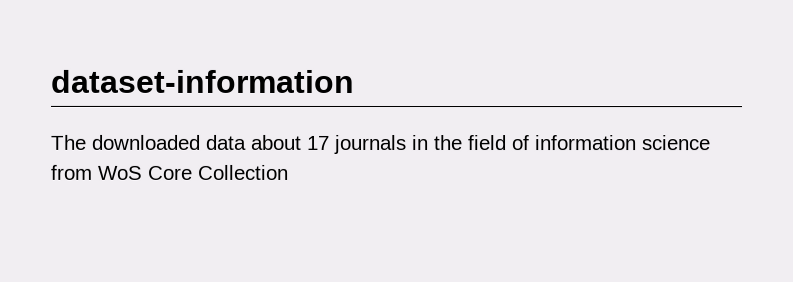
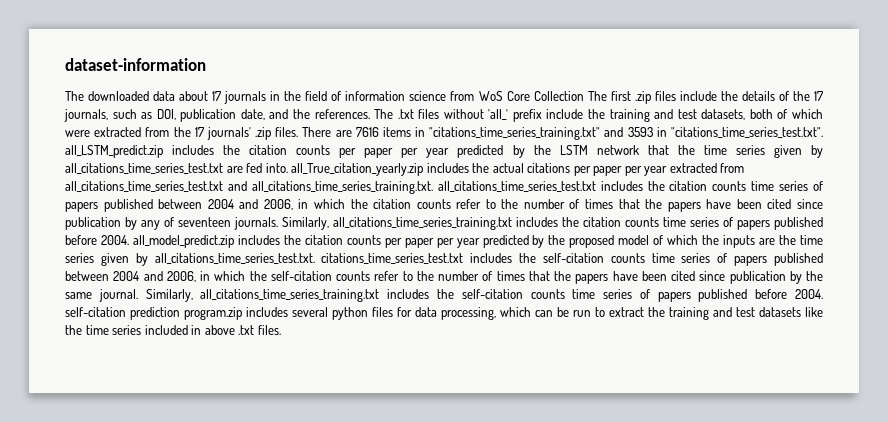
- The downloaded data about 17 journals in the field of information science from WoS Core Collection
+ The downloaded data about 17 journals in the field of information science from WoS Core Collection The first .zip files include the details of the 17 journals, such as DOI, publication date, and the references. The .txt files without 'all_' prefix include the training and test datasets, both of which were extracted from the 17 journals' .zip files. There are 7616 items in "citations_time_series_training.txt" and 3593 in "citations_time_series_test.txt". all_LSTM_predict.zip includes the citation counts per paper per year predicted by the LSTM network that the time series given by all_citations_time_series_test.txt are fed into. all_True_citation_yearly.zip includes the actual citations per paper per year extracted from all_citations_time_series_test.txt and all_citations_time_series_training.txt. all_citations_time_series_test.txt includes the citation counts time series of papers published between 2004 and 2006, in which the citation counts refer to the number of times that the papers have been cited since publication by any of seventeen journals. Similarly, all_citations_time_series_training.txt includes the citation counts time series of papers published before 2004. all_model_predict.zip includes the citation counts per paper per year predicted by the proposed model of which the inputs are the time series given by all_citations_time_series_test.txt. citations_time_series_test.txt includes the self-citation counts time series of papers published between 2004 and 2006, in which the self-citation counts refer to the number of times that the papers have been cited since publication by the same journal. Similarly, all_citations_time_series_training.txt includes the self-citation counts time series of papers published before 2004. self-citation prediction program.zip includes several python files for data processing, which can be run to extract the training and test datasets like the time series included in above .txt files.

